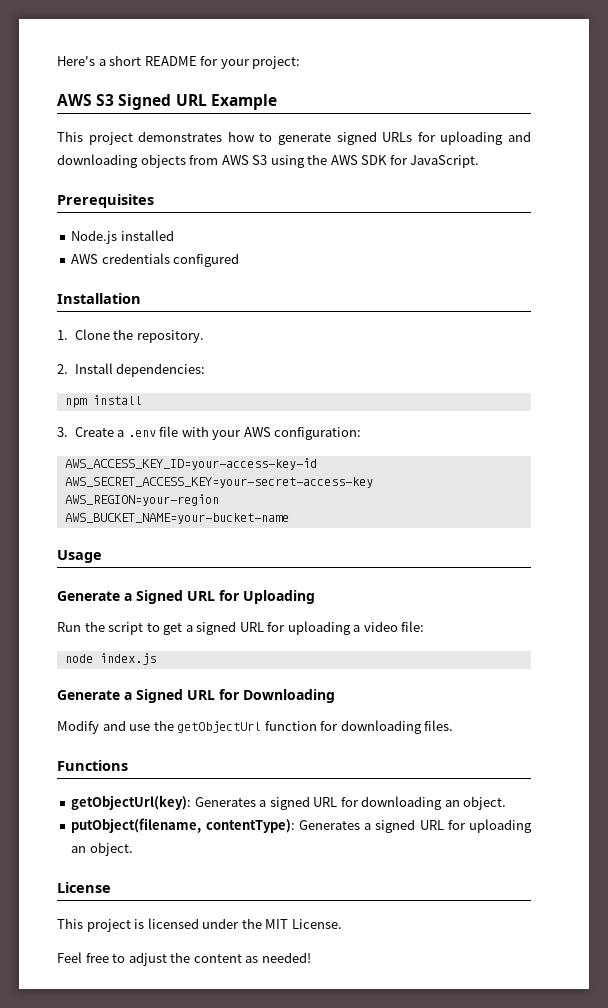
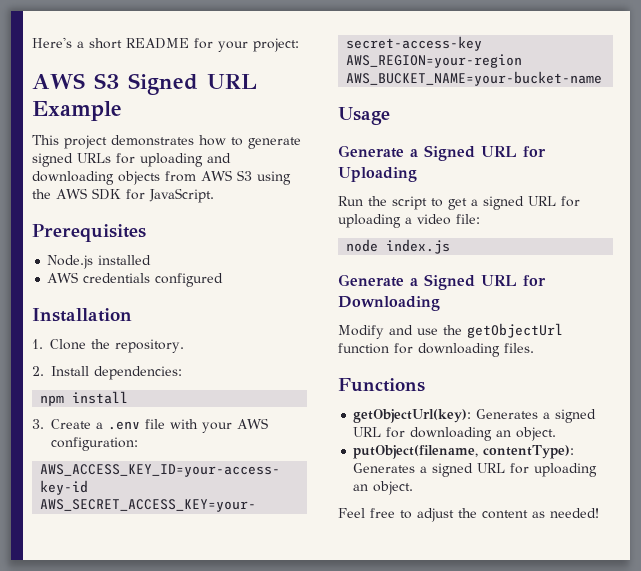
- License
- This project is licensed under the MIT License.

